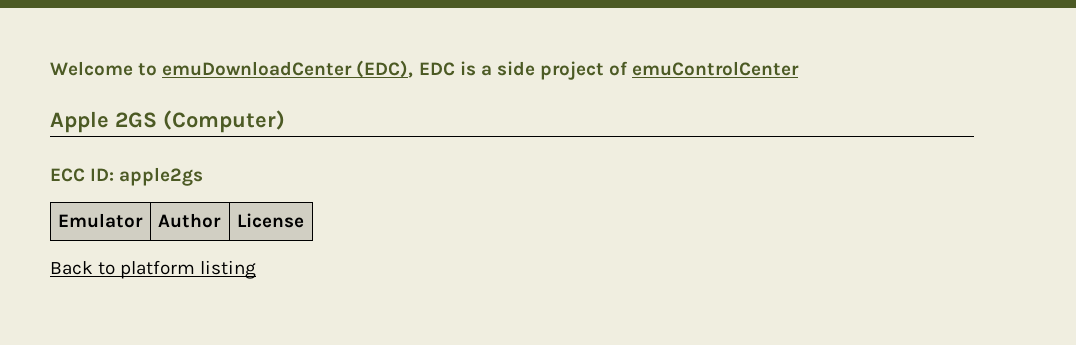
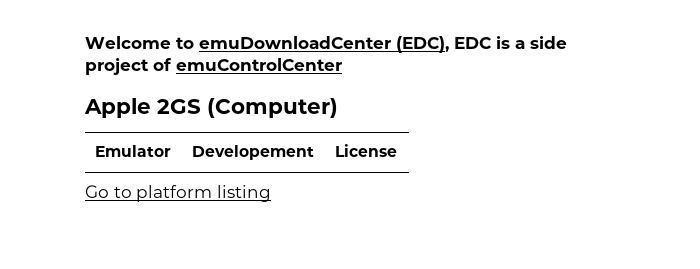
- ECC ID: apple2gs
- Emulator | Author | License
+ Emulator | Developement | License
- Back to platform listing
+ Go to platform listing

